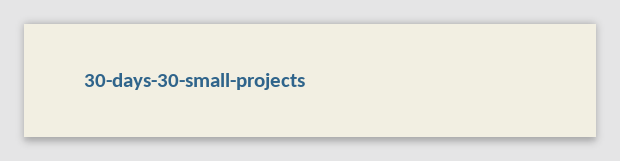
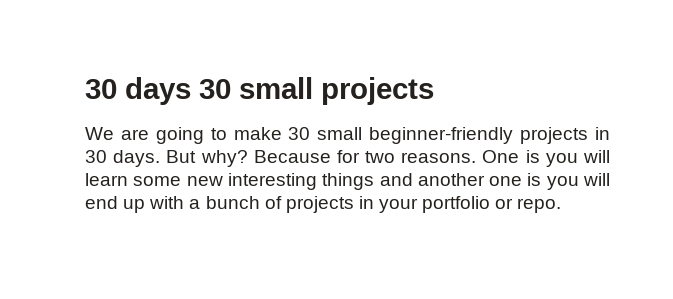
- 30-days-30-small-projects
+ 30 days 30 small projects
+ We are going to make 30 small beginner-friendly projects in 30 days. But why? Because for two reasons. One is you will learn some new interesting things and another one is you will end up with a bunch of projects in your portfolio or repo.

